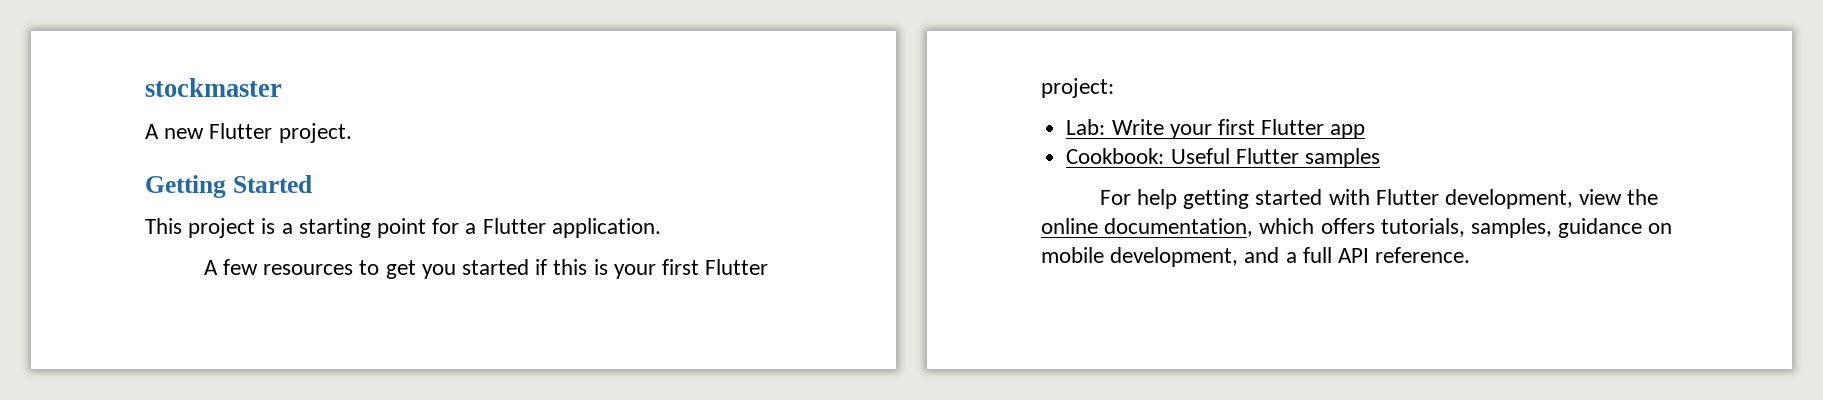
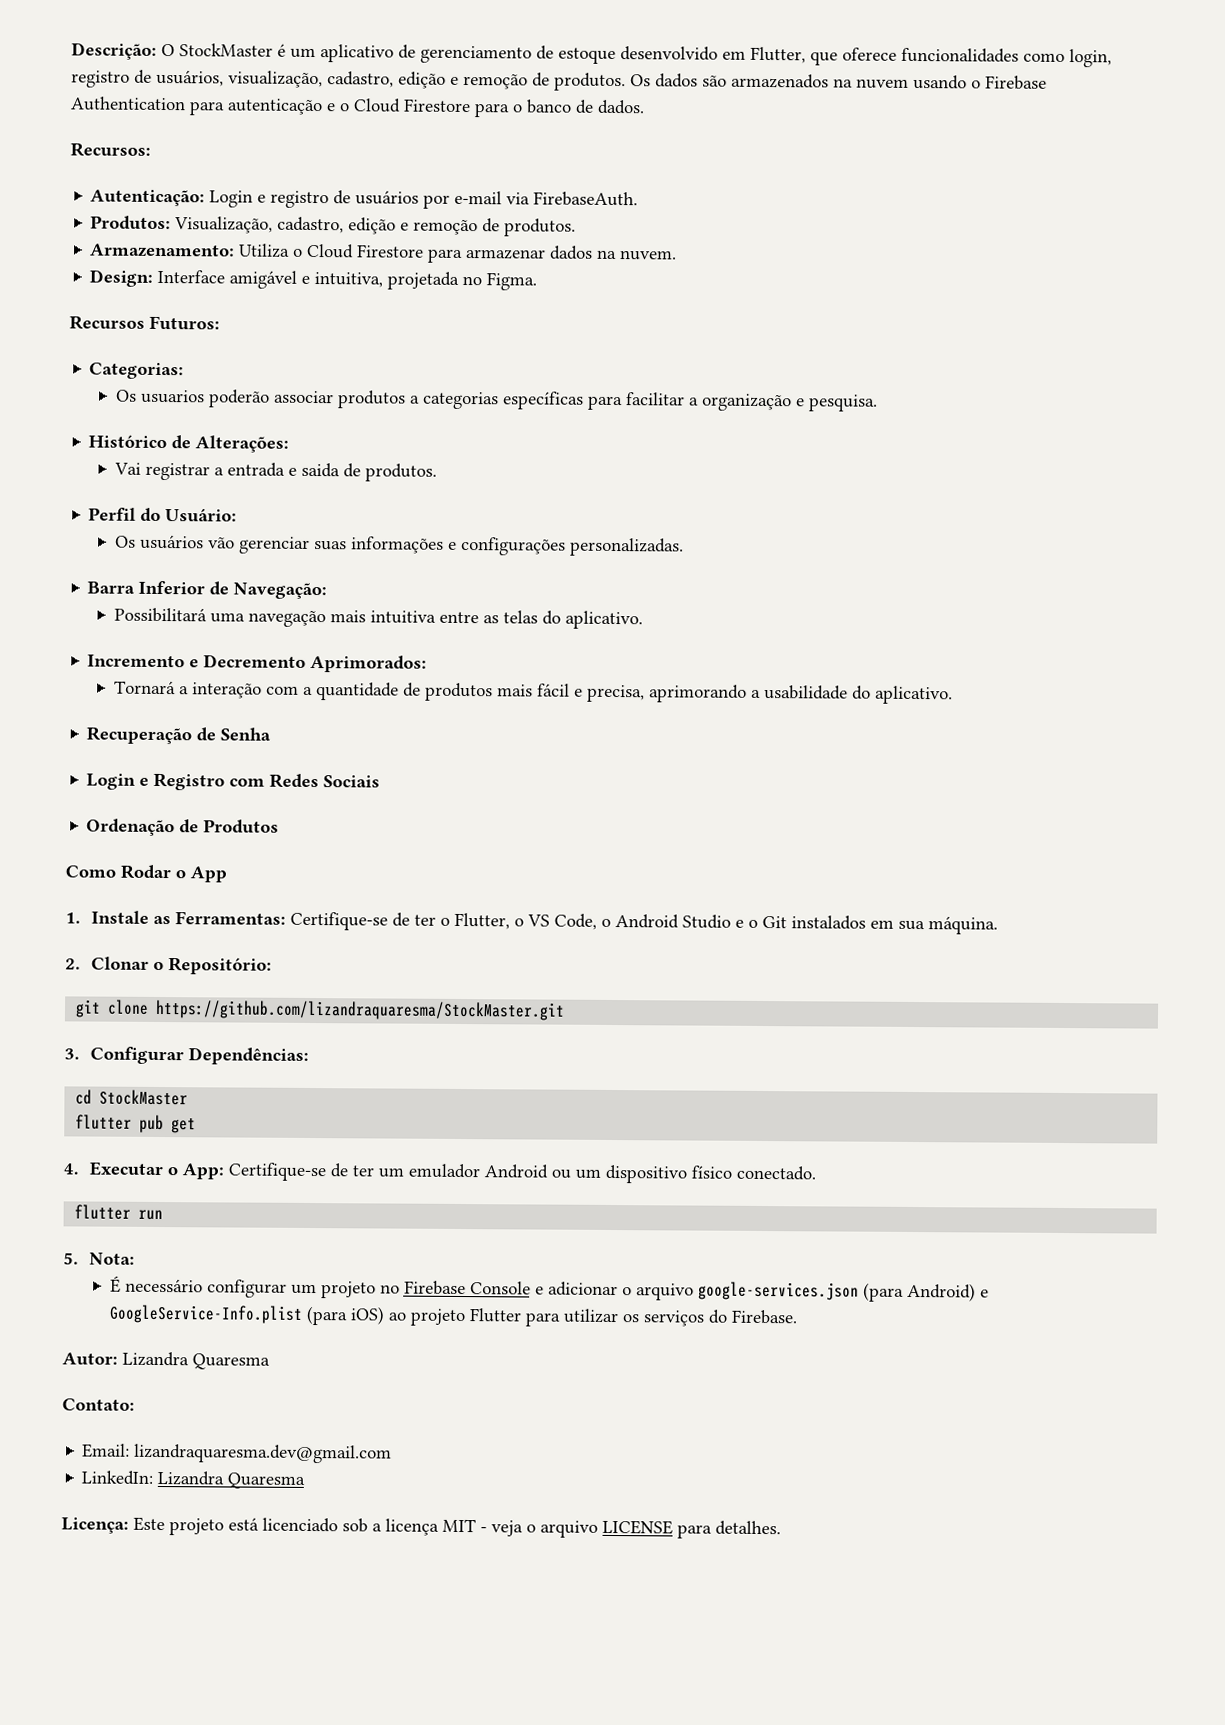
- stockmaster
- A new Flutter project.
- Getting Started
- This project is a starting point for a Flutter application.
- A few resources to get you started if this is your first Flutter project:
- Lab: Write your first Flutter app
- Cookbook: Useful Flutter samples
- For help getting started with Flutter development, view the online documentation, which offers tutorials, samples, guidance on mobile development, and a full API reference.
+ Descrição: O StockMaster é um aplicativo de gerenciamento de estoque desenvolvido em Flutter, que oferece funcionalidades como login, registro de usuários, visualização, cadastro, edição e remoção de produtos. Os dados são armazenados na nuvem usando o Firebase Authentication para autenticação e o Cloud Firestore para o banco de dados.
+ Recursos:
+ Autenticação: Login e registro de usuários por e-mail via FirebaseAuth.
+ Produtos: Visualização, cadastro, edição e remoção de produtos.
+ Armazenamento: Utiliza o Cloud Firestore para armazenar dados na nuvem.
+ Design: Interface amigável e intuitiva, projetada no Figma.
+ Recursos Futuros:
+ Categorias:
+ Os usuarios poderão associar produtos a categorias específicas para facilitar a organização e pesquisa.
+ Histórico de Alterações:
+ Vai registrar a entrada e saida de produtos.
+ Perfil do Usuário:
+ Os usuários vão gerenciar suas informações e configurações personalizadas.
+ Barra Inferior de Navegação:
+ Possibilitará uma navegação mais intuitiva entre as telas do aplicativo.
+ Incremento e Decremento Aprimorados:
+ Tornará a interação com a quantidade de produtos mais fácil e precisa, aprimorando a usabilidade do aplicativo.
+ Recuperação de Senha
+ Login e Registro com Redes Sociais
+ Ordenação de Produtos
+ Como Rodar o App
+ 1. Instale as Ferramentas: Certifique-se de ter o Flutter, o VS Code, o Android Studio e o Git instalados em sua máquina.
+ 2. Clonar o Repositório:
+ git clone https://github.com/lizandraquaresma/StockMaster.git
+ 3. Configurar Dependências:
+ cd StockMaster
+ flutter pub get
+ 4. Executar o App: Certifique-se de ter um emulador Android ou um dispositivo físico conectado.
+ flutter run
+ 5. Nota:
+ É necessário configurar um projeto no Firebase Console e adicionar o arquivo google-services.json (para Android) e GoogleService-Info.plist (para iOS) ao projeto Flutter para utilizar os serviços do Firebase.
+ Autor: Lizandra Quaresma
+ Contato:
+ Email: lizandraquaresma.dev@gmail.com
+ LinkedIn: Lizandra Quaresma
+ Licença: Este projeto está licenciado sob a licença MIT - veja o arquivo LICENSE para detalhes.

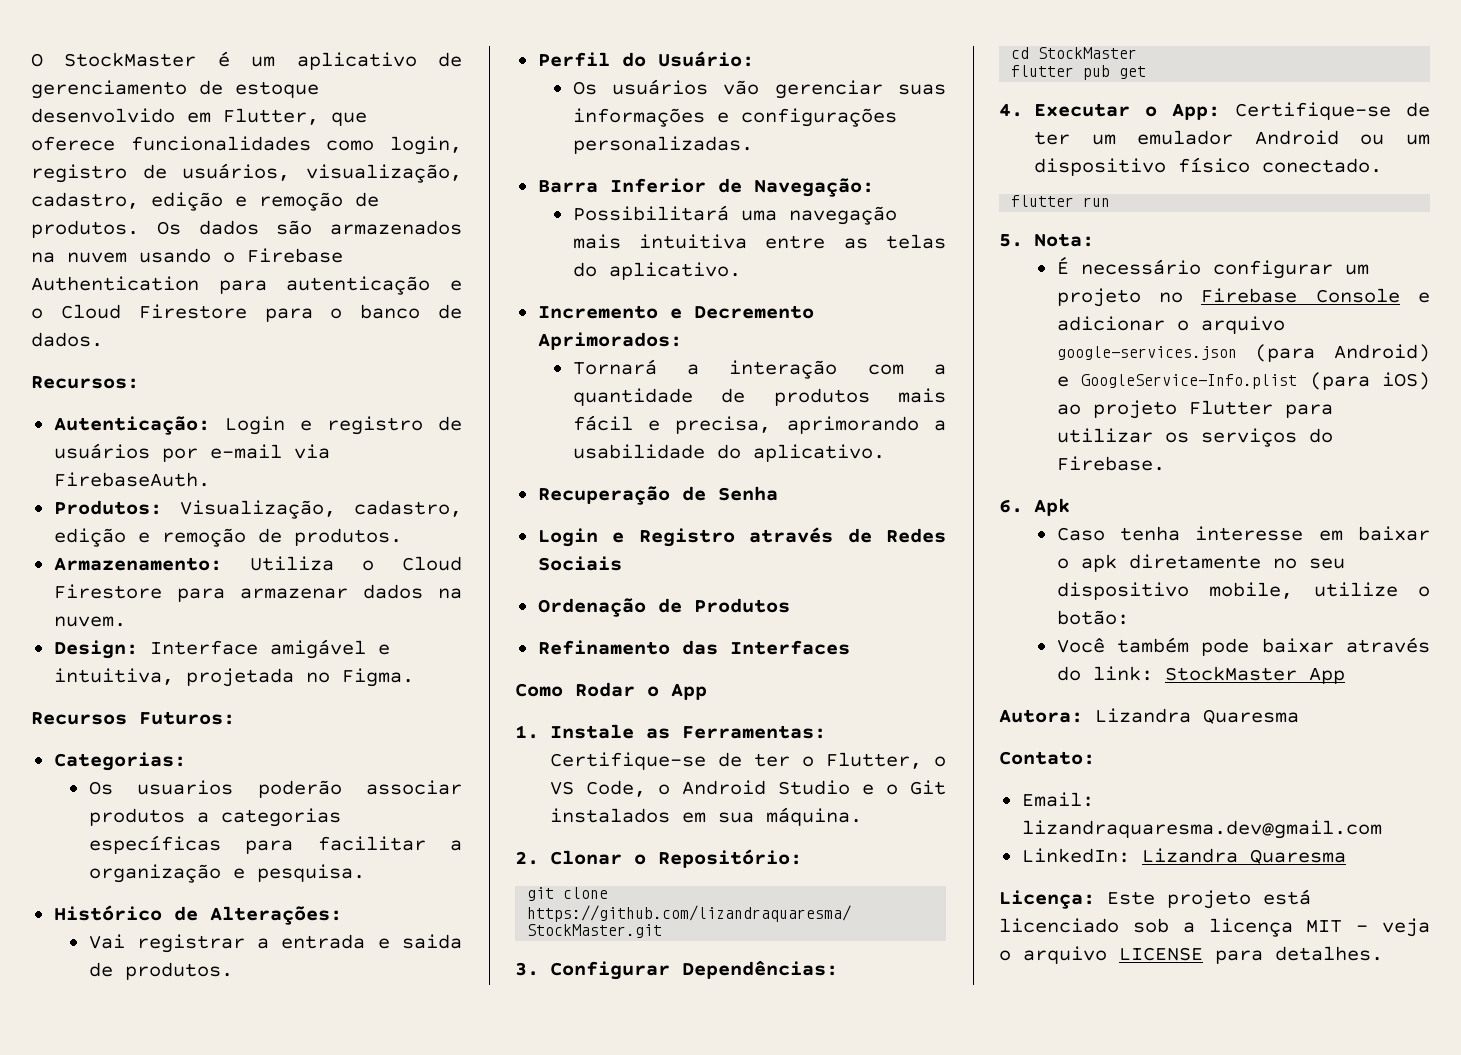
- Descrição: O StockMaster é um aplicativo de gerenciamento de estoque desenvolvido em Flutter, que oferece funcionalidades como login, registro de usuários, visualização, cadastro, edição e remoção de produtos.
+ O StockMaster é um aplicativo de gerenciamento de estoque desenvolvido em Flutter, que oferece funcionalidades como login, registro de usuários, visualização, cadastro, edição e remoção de produtos.
- Login e Registro com Redes Sociais
+ Login e Registro através de Redes Sociais
+ Refinamento das Interfaces
- Autor: Lizandra Quaresma
+ 6. Apk
+ Caso tenha interesse em baixar o apk diretamente no seu dispositivo mobile, utilize o botão:
+ Você também pode baixar através do link: StockMaster App
+ Autora: Lizandra Quaresma

